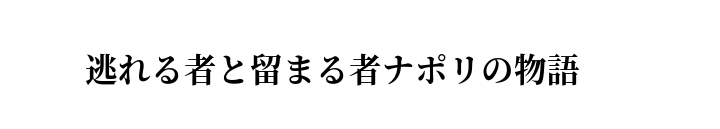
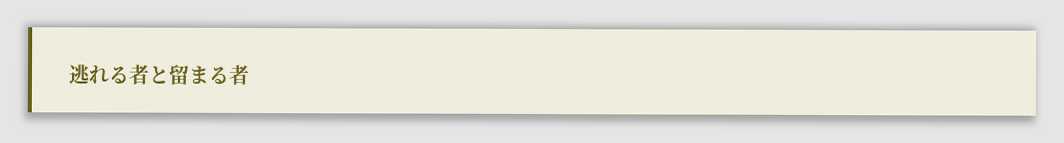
- 逃れる者と留まる者ナポリの物語
+ 逃れる者と留まる者

